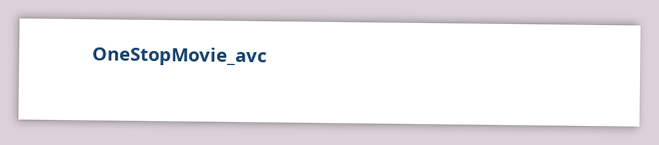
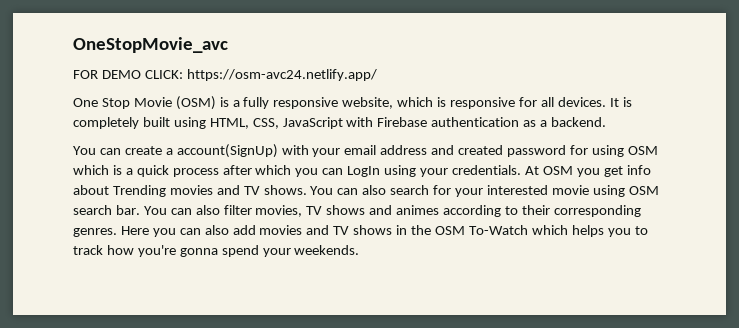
+ FOR DEMO CLICK: https://osm-avc24.netlify.app/
+ One Stop Movie (OSM) is a fully responsive website, which is responsive for all devices. It is completely built using HTML, CSS, JavaScript with Firebase authentication as a backend.
+ You can create a account(SignUp) with your email address and created password for using OSM which is a quick process after which you can LogIn using your credentials. At OSM you get info about Trending movies and TV shows. You can also search for your interested movie using OSM search bar. You can also filter movies, TV shows and animes according to their corresponding genres. Here you can also add movies and TV shows in the OSM To-Watch which helps you to track how you're gonna spend your weekends.

